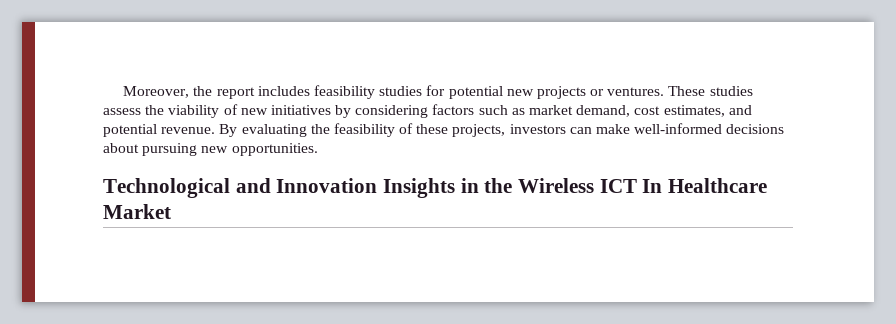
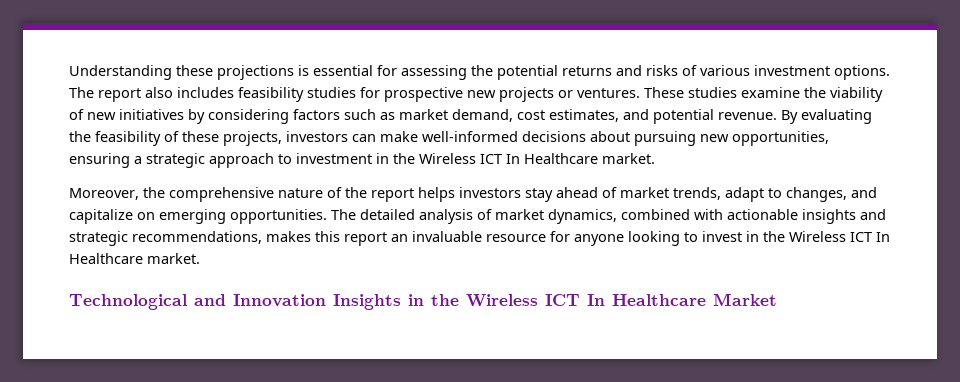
- Moreover, the report includes feasibility studies for potential new projects or ventures.
+ Understanding these projections is essential for assessing the potential returns and risks of various investment options. The report also includes feasibility studies for prospective new projects or ventures.
- These studies assess the viability of new initiatives by considering factors such as market demand, cost estimates, and potential revenue.
+ These studies examine the viability of new initiatives by considering factors such as market demand, cost estimates, and potential revenue.
- By evaluating the feasibility of these projects, investors can make well-informed decisions about pursuing new opportunities.
+ By evaluating the feasibility of these projects, investors can make well-informed decisions about pursuing new opportunities, ensuring a strategic approach to investment in the Wireless ICT In Healthcare market.
+ Moreover, the comprehensive nature of the report helps investors stay ahead of market trends, adapt to changes, and capitalize on emerging opportunities. The detailed analysis of market dynamics, combined with actionable insights and strategic recommendations, makes this report an invaluable resource for anyone looking to invest in the Wireless ICT In Healthcare market.

